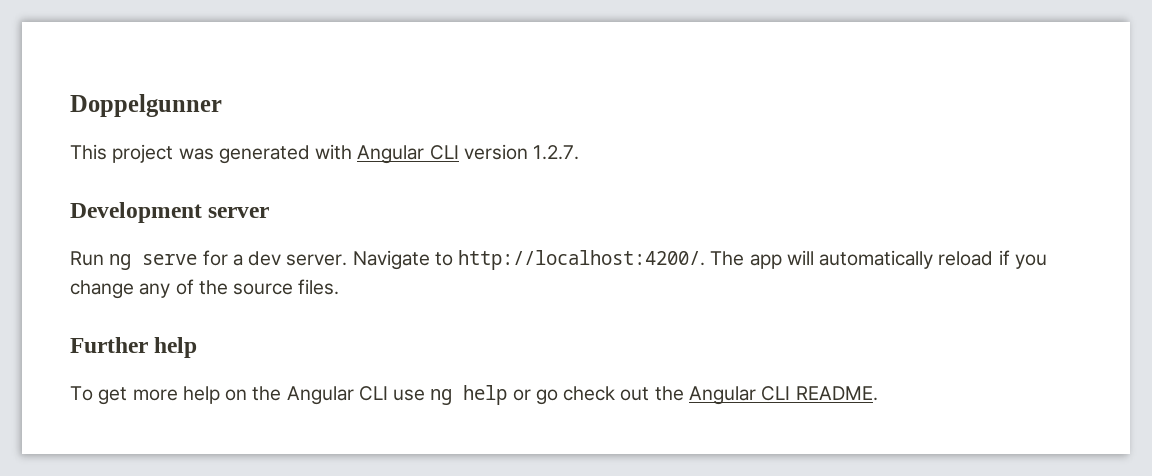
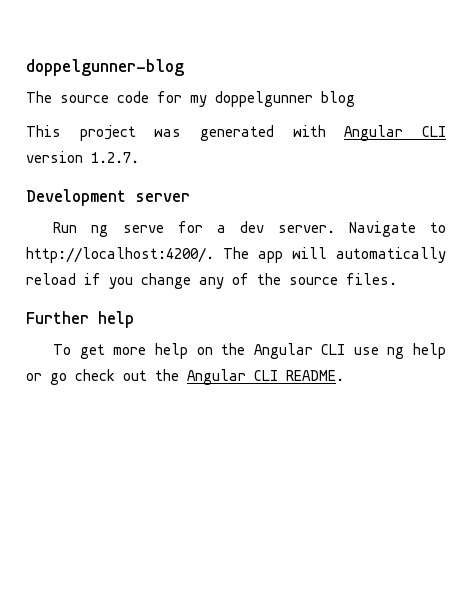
- Doppelgunner
+ doppelgunner-blog
+ The source code for my doppelgunner blog

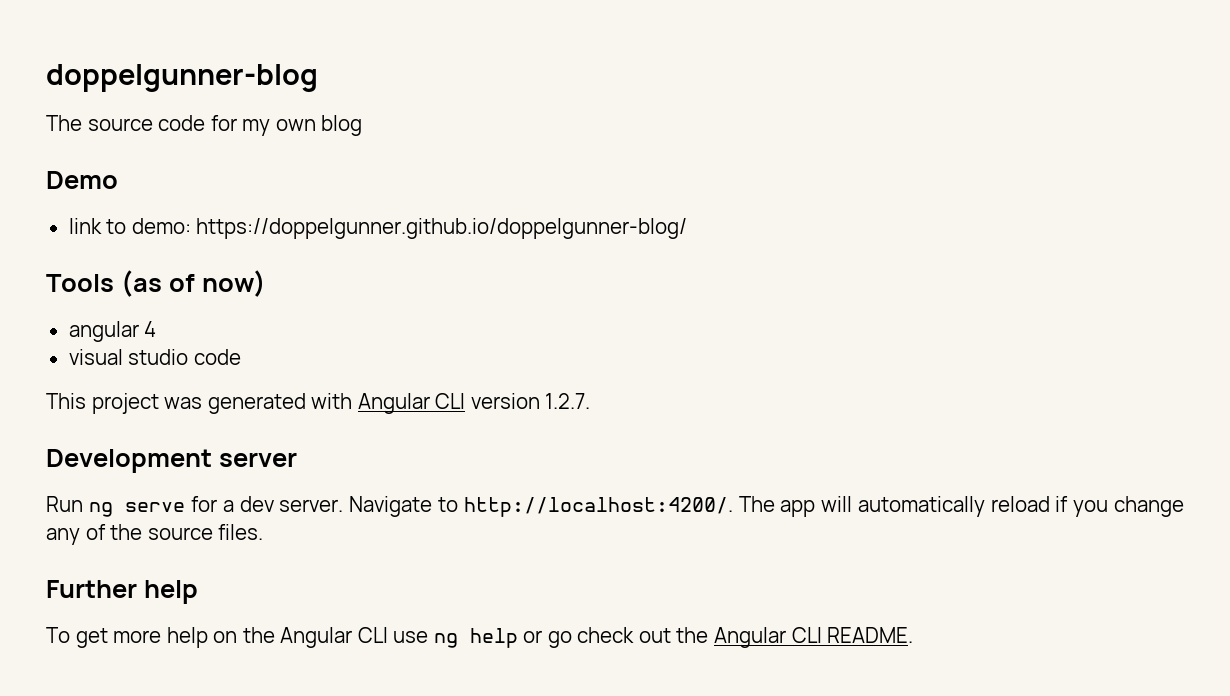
- The source code for my doppelgunner blog
+ The source code for my own blog
+ Demo
+ link to demo: https://doppelgunner.github.io/doppelgunner-blog/
+ Tools (as of now)
+ angular 4
+ visual studio code

